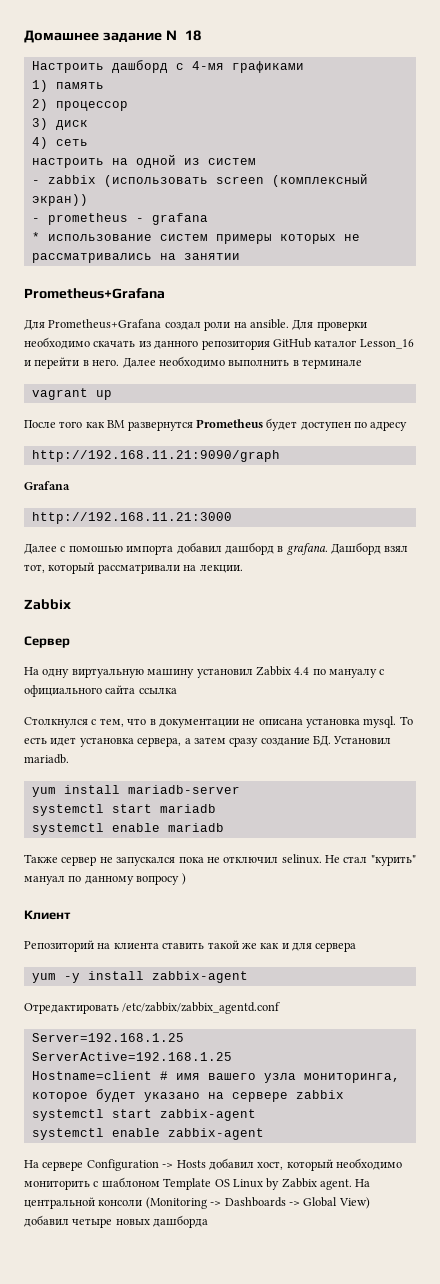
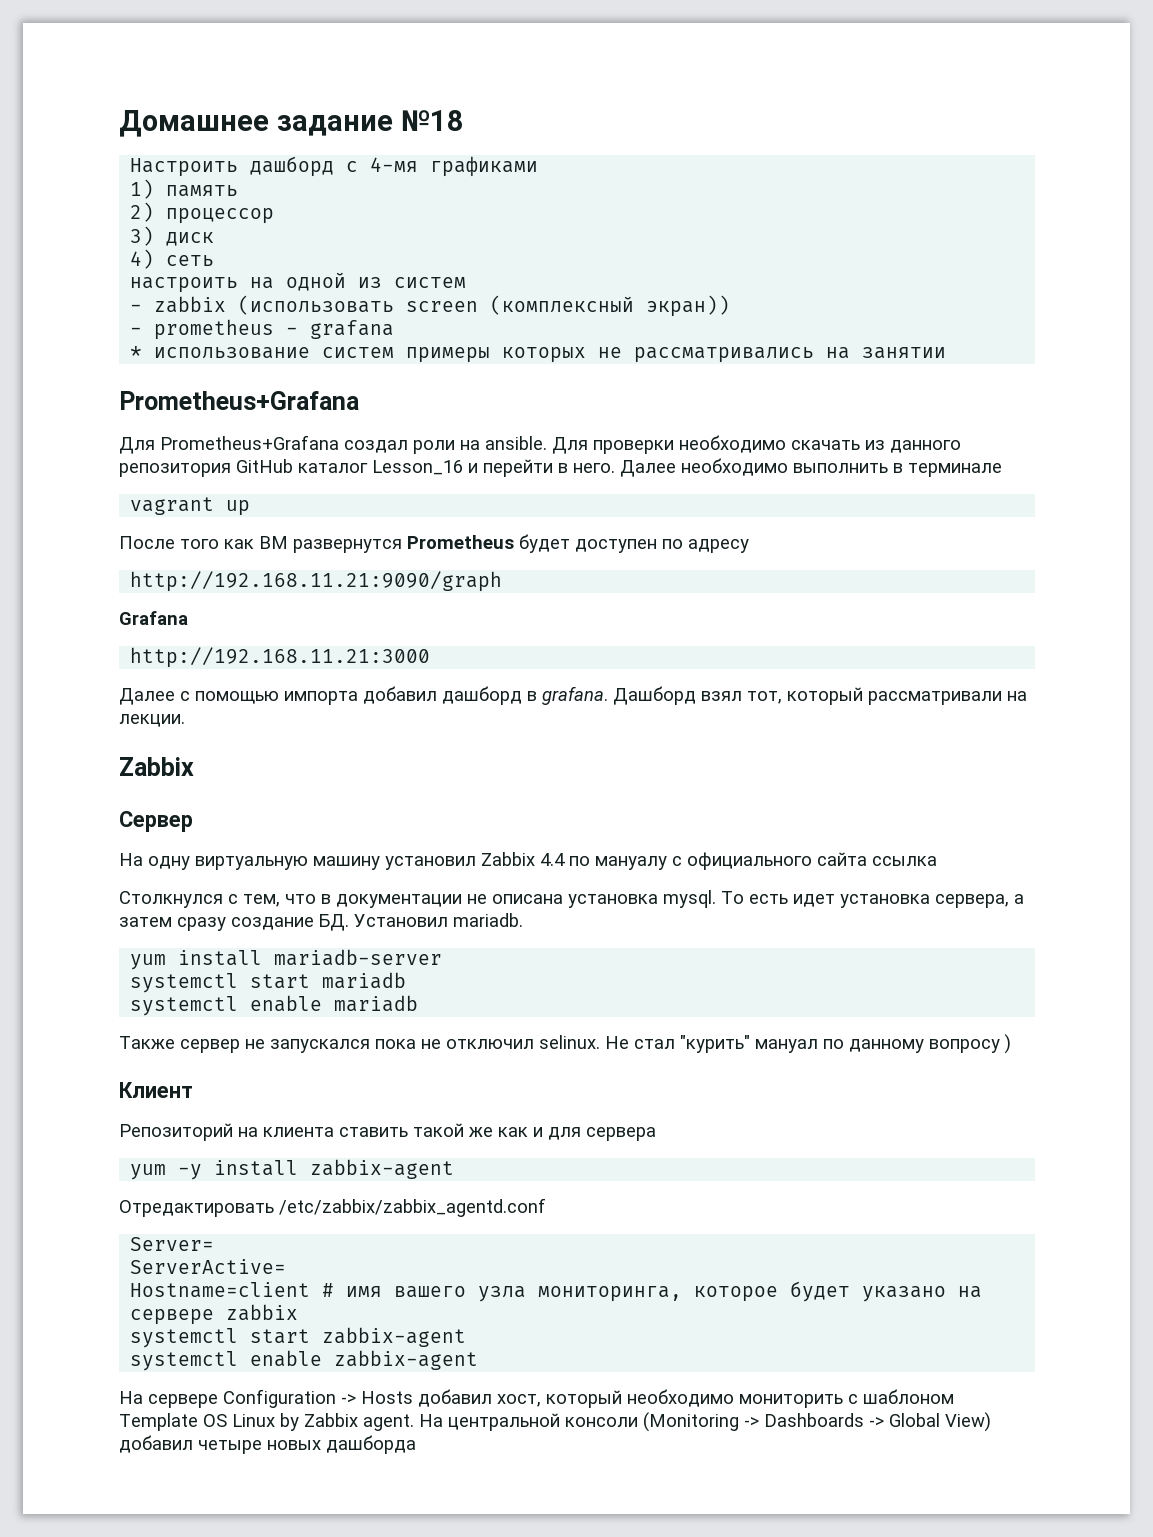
- Далее с помошью импорта добавил дашборд в grafana.
+ Далее с помощью импорта добавил дашборд в grafana.
- Server=192.168.1.25
- ServerActive=192.168.1.25
+ Server=
+ ServerActive=

